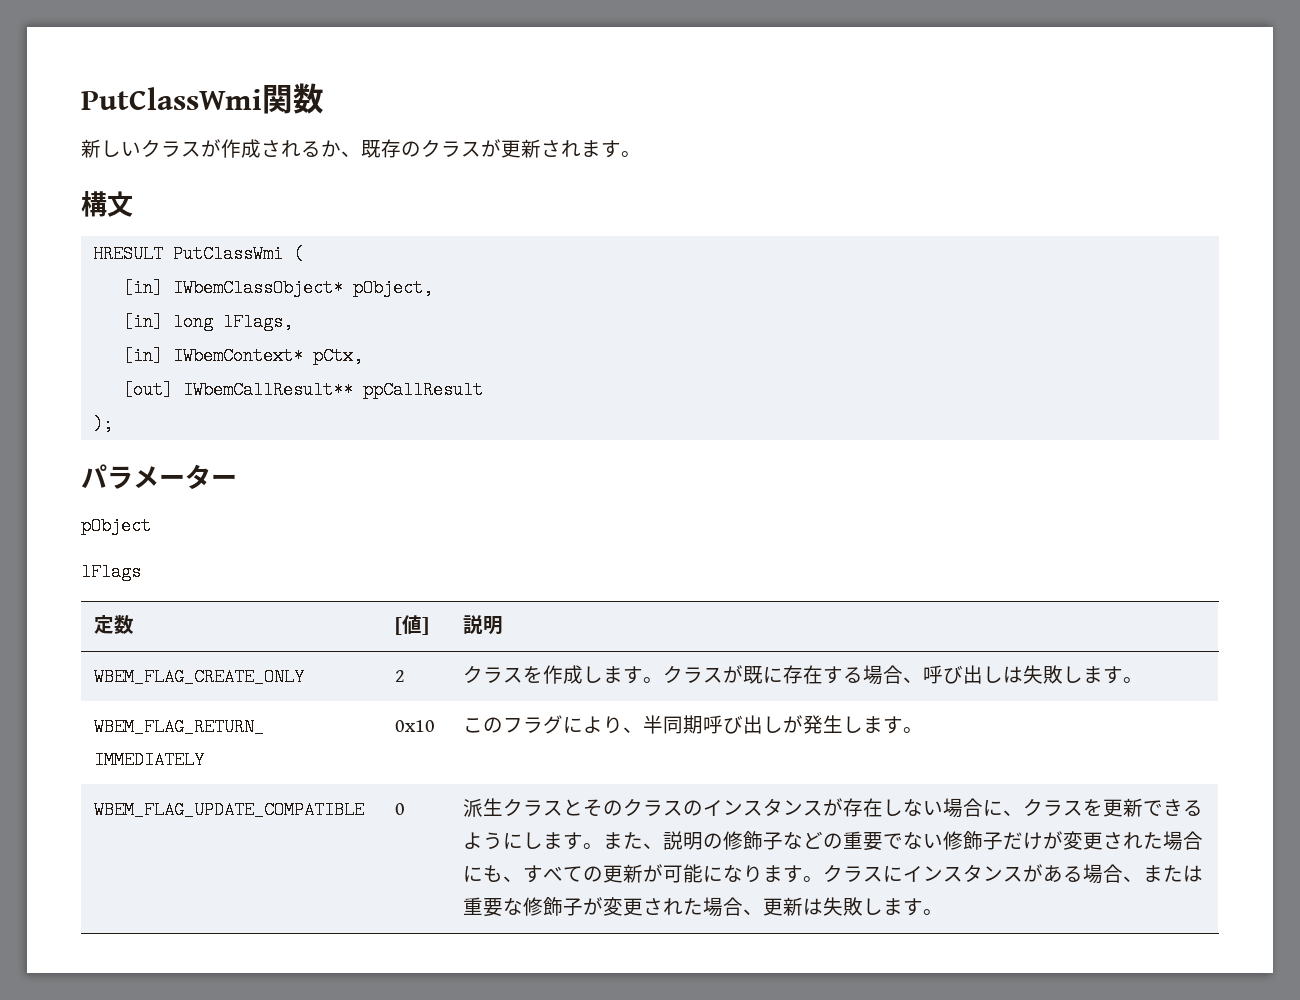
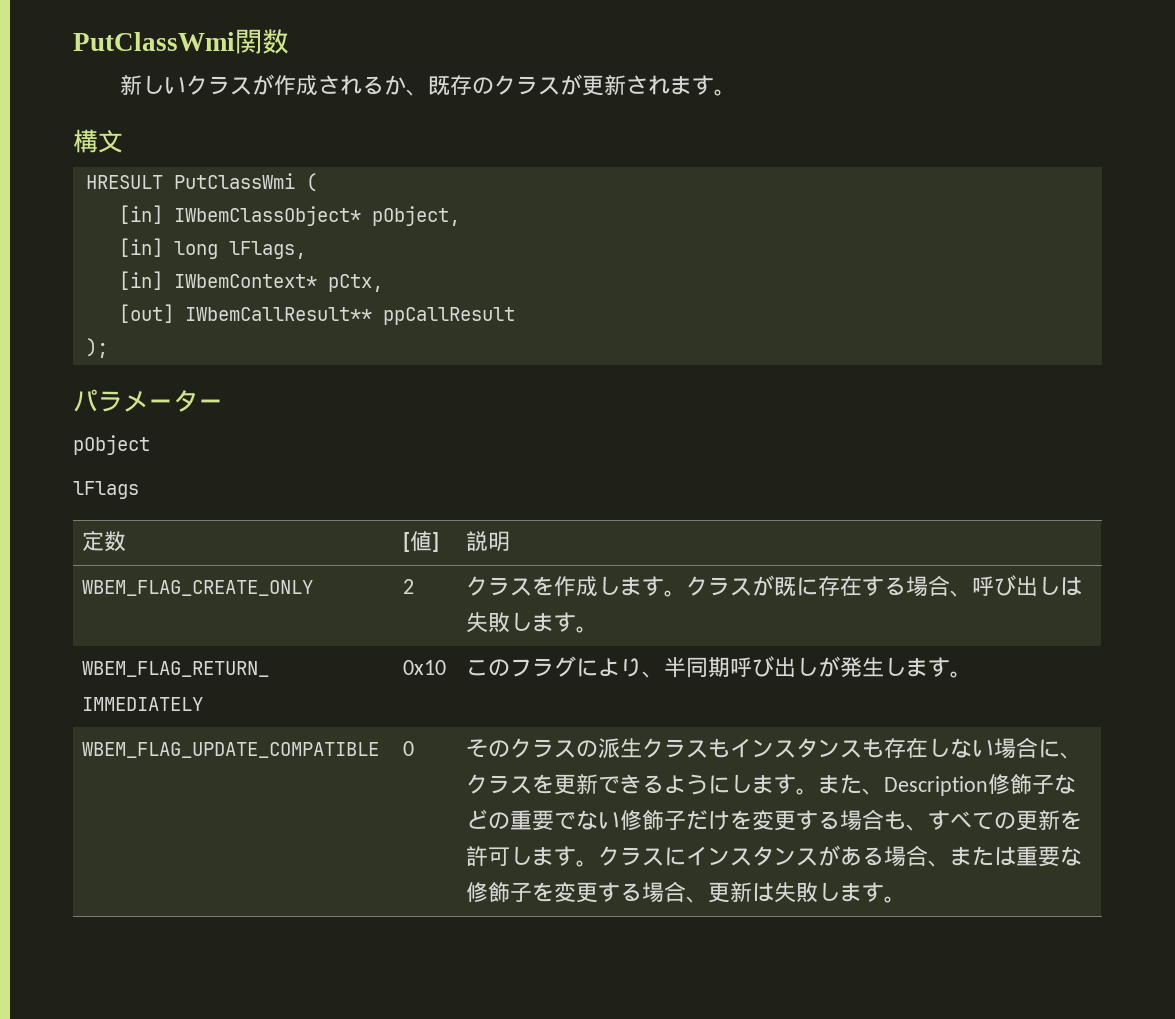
- 派生クラスとそのクラスのインスタンスが存在しない場合に、クラスを更新できるようにします。
+ そのクラスの派生クラスもインスタンスも存在しない場合に、クラスを更新できるようにします。
- また、説明の修飾子などの重要でない修飾子だけが変更された場合にも、すべての更新が可能になります。
+ また、Description修飾子などの重要でない修飾子だけを変更する場合も、すべての更新を許可します。
- クラスにインスタンスがある場合、または重要な修飾子が変更された場合、更新は失敗します。
+ クラスにインスタンスがある場合、または重要な修飾子を変更する場合、更新は失敗します。

